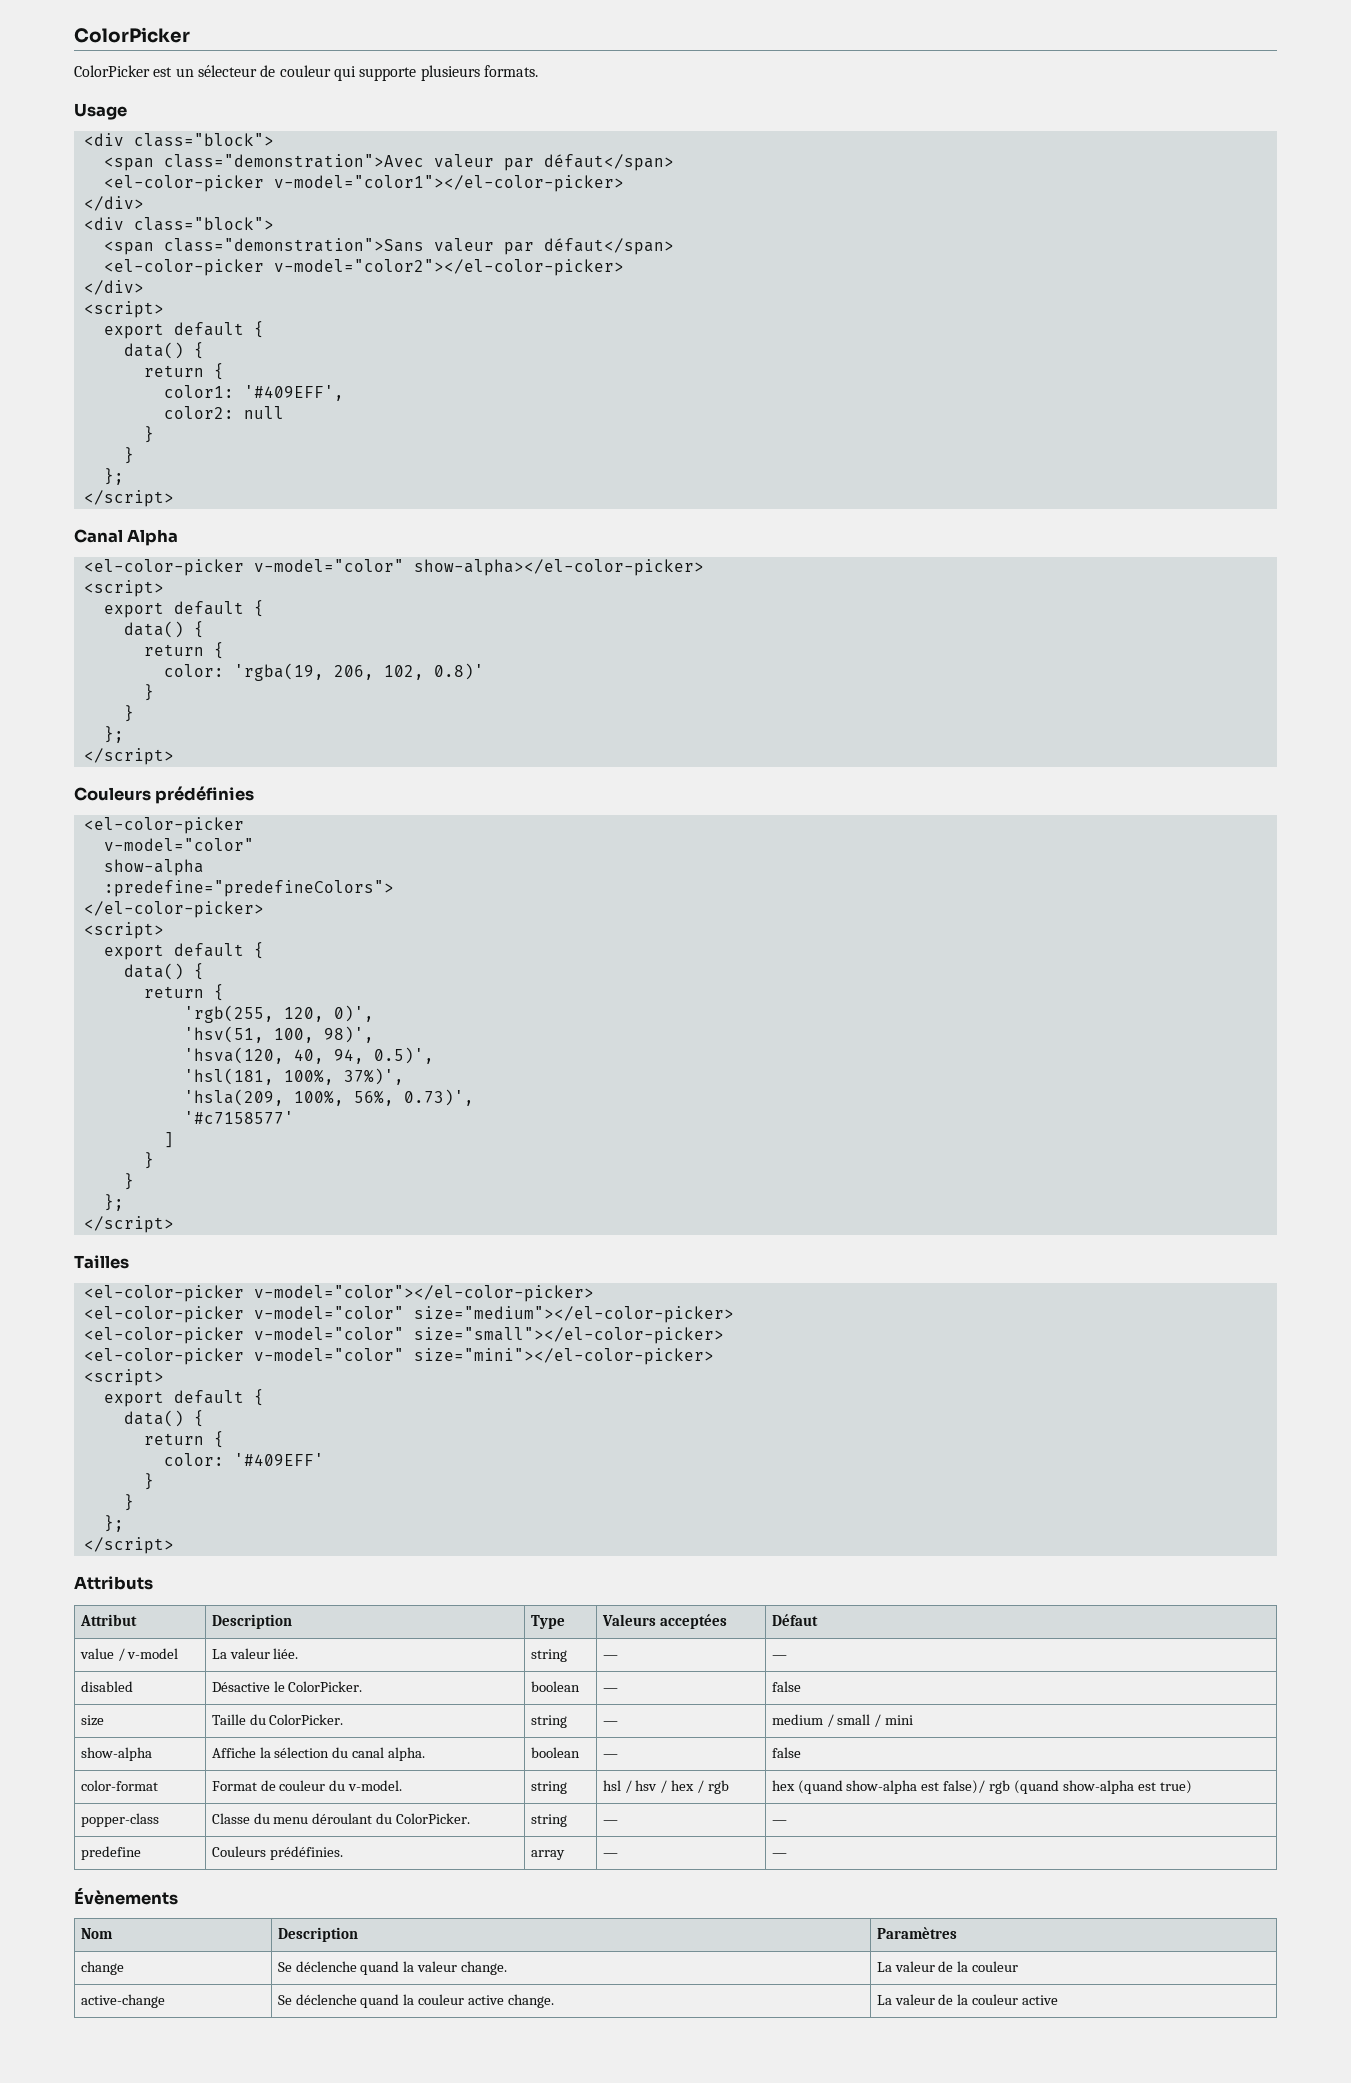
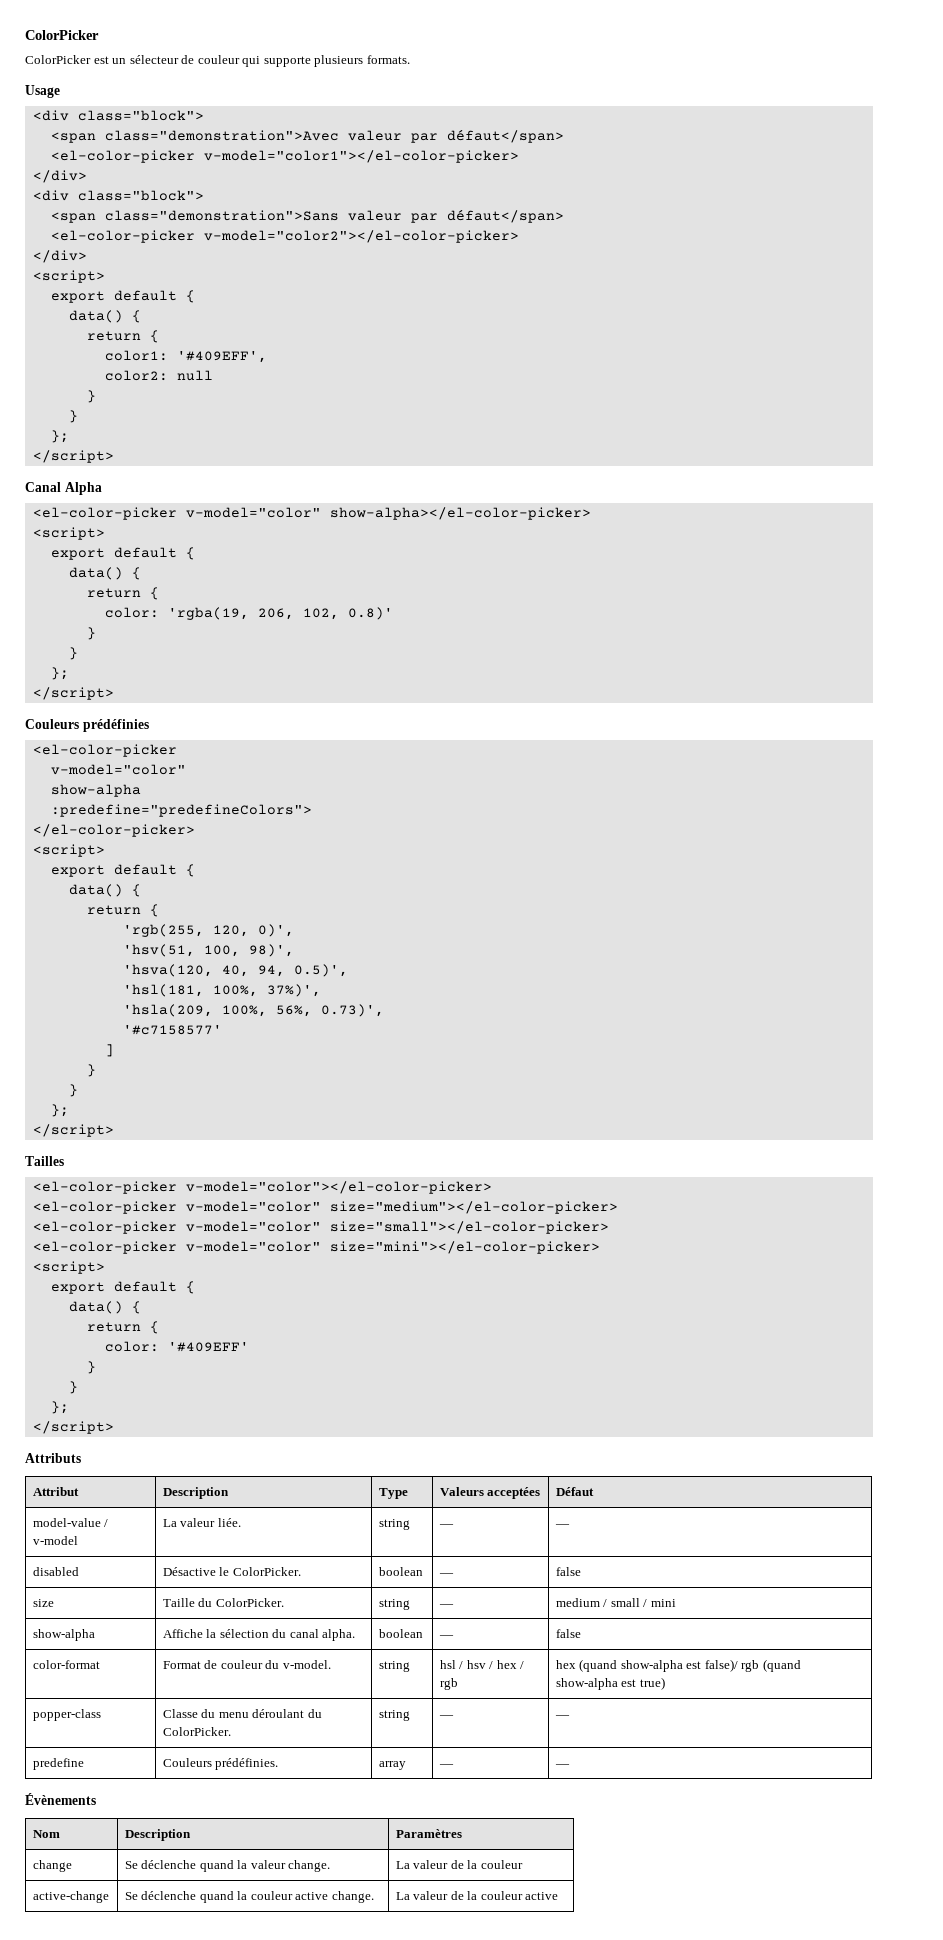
- value / v-model | La valeur liée. | string | — | —
+ model-value / v-model | La valeur liée. | string | — | —

